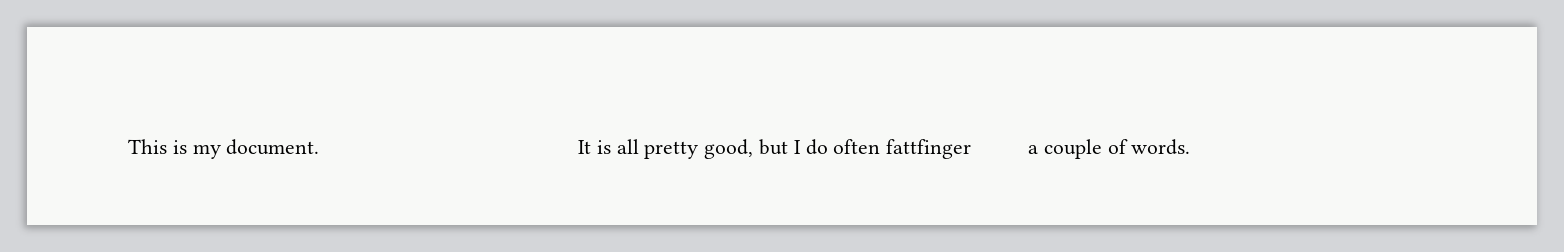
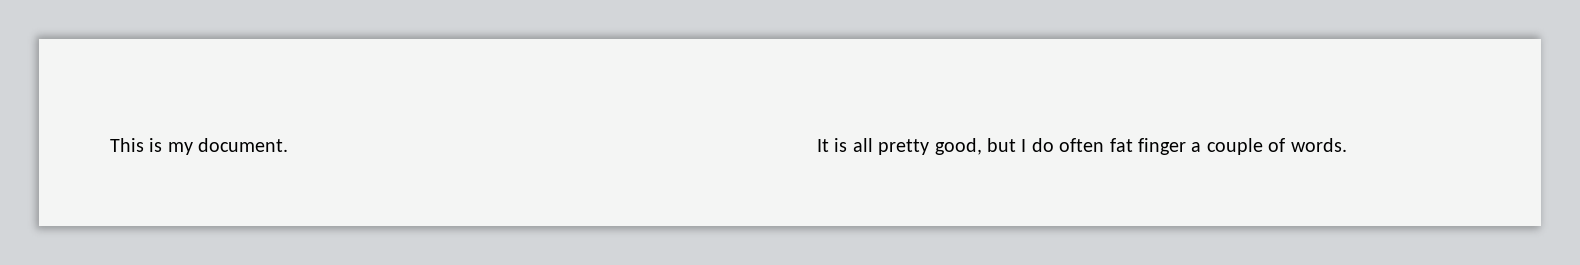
- It is all pretty good, but I do often fattfinger a couple of words.
+ It is all pretty good, but I do often fat finger a couple of words.

